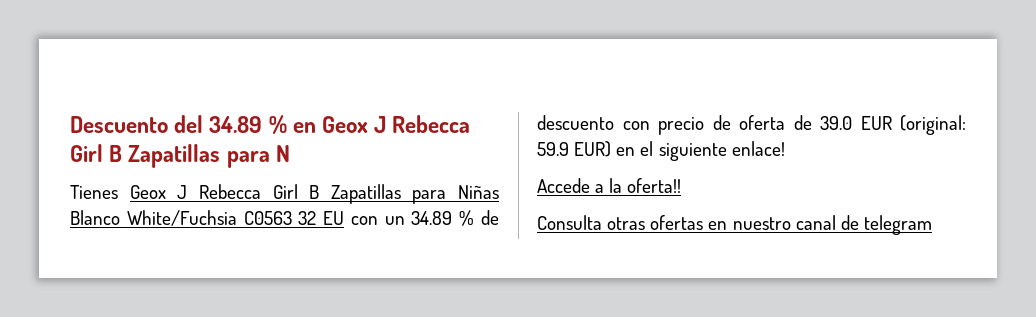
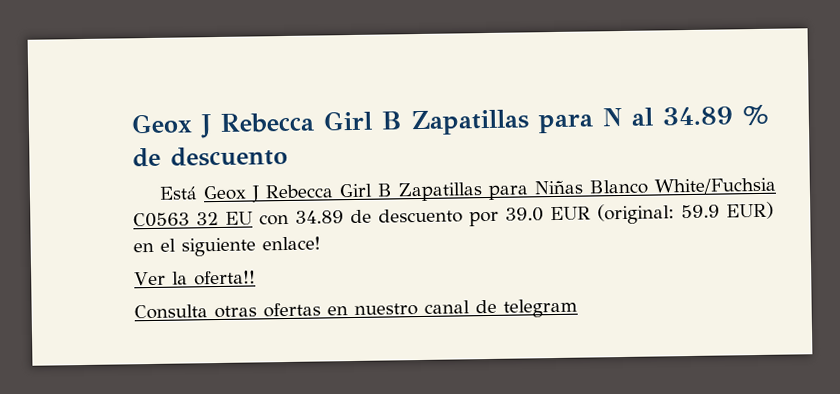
- Descuento del 34.89 % en Geox J Rebecca Girl B Zapatillas para N
- Tienes Geox J Rebecca Girl B Zapatillas para Niñas Blanco White/Fuchsia C0563 32 EU con un 34.89 % de descuento con precio de oferta de 39.0 EUR (original: 59.9 EUR) en el siguiente enlace!
+ Geox J Rebecca Girl B Zapatillas para N al 34.89 % de descuento
+ Está Geox J Rebecca Girl B Zapatillas para Niñas Blanco White/Fuchsia C0563 32 EU con 34.89 de descuento por 39.0 EUR (original: 59.9 EUR) en el siguiente enlace!
- Accede a la oferta!!
+ Ver la oferta!!

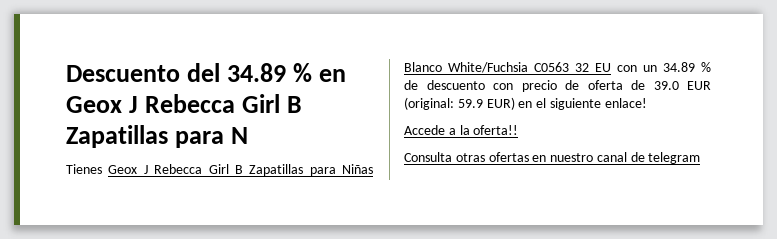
- Geox J Rebecca Girl B Zapatillas para N al 34.89 % de descuento
- Está Geox J Rebecca Girl B Zapatillas para Niñas Blanco White/Fuchsia C0563 32 EU con 34.89 de descuento por 39.0 EUR (original: 59.9 EUR) en el siguiente enlace!
+ Descuento del 34.89 % en Geox J Rebecca Girl B Zapatillas para N
+ Tienes Geox J Rebecca Girl B Zapatillas para Niñas Blanco White/Fuchsia C0563 32 EU con un 34.89 % de descuento con precio de oferta de 39.0 EUR (original: 59.9 EUR) en el siguiente enlace!
- Ver la oferta!!
+ Accede a la oferta!!

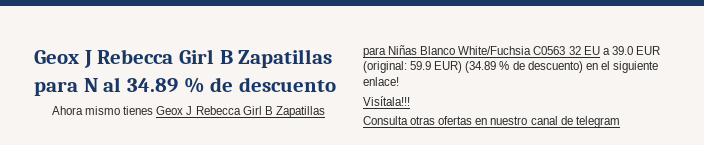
- Descuento del 34.89 % en Geox J Rebecca Girl B Zapatillas para N
- Tienes Geox J Rebecca Girl B Zapatillas para Niñas Blanco White/Fuchsia C0563 32 EU con un 34.89 % de descuento con precio de oferta de 39.0 EUR (original: 59.9 EUR) en el siguiente enlace!
+ Geox J Rebecca Girl B Zapatillas para N al 34.89 % de descuento
+ Ahora mismo tienes Geox J Rebecca Girl B Zapatillas para Niñas Blanco White/Fuchsia C0563 32 EU a 39.0 EUR (original: 59.9 EUR) (34.89 % de descuento) en el siguiente enlace!
- Accede a la oferta!!
+ Visítala!!!

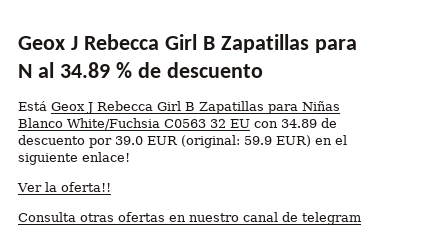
- Ahora mismo tienes Geox J Rebecca Girl B Zapatillas para Niñas Blanco White/Fuchsia C0563 32 EU a 39.0 EUR (original: 59.9 EUR) (34.89 % de descuento) en el siguiente enlace!
+ Está Geox J Rebecca Girl B Zapatillas para Niñas Blanco White/Fuchsia C0563 32 EU con 34.89 de descuento por 39.0 EUR (original: 59.9 EUR) en el siguiente enlace!
- Visítala!!!
+ Ver la oferta!!

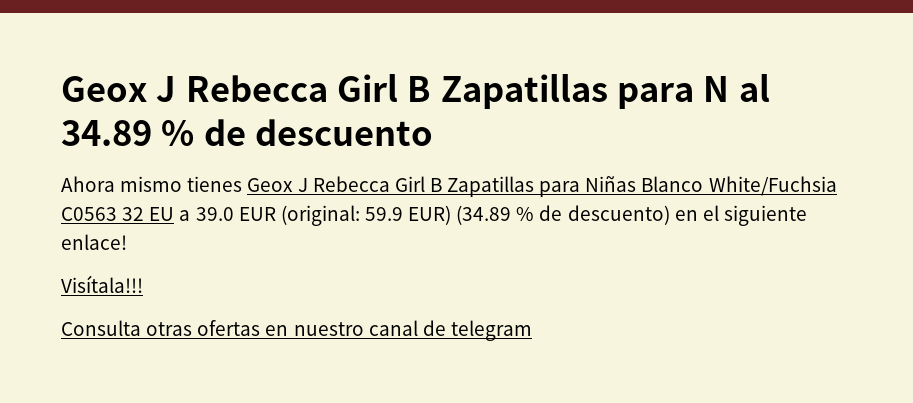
- Está Geox J Rebecca Girl B Zapatillas para Niñas Blanco White/Fuchsia C0563 32 EU con 34.89 de descuento por 39.0 EUR (original: 59.9 EUR) en el siguiente enlace!
+ Ahora mismo tienes Geox J Rebecca Girl B Zapatillas para Niñas Blanco White/Fuchsia C0563 32 EU a 39.0 EUR (original: 59.9 EUR) (34.89 % de descuento) en el siguiente enlace!
- Ver la oferta!!
+ Visítala!!!

